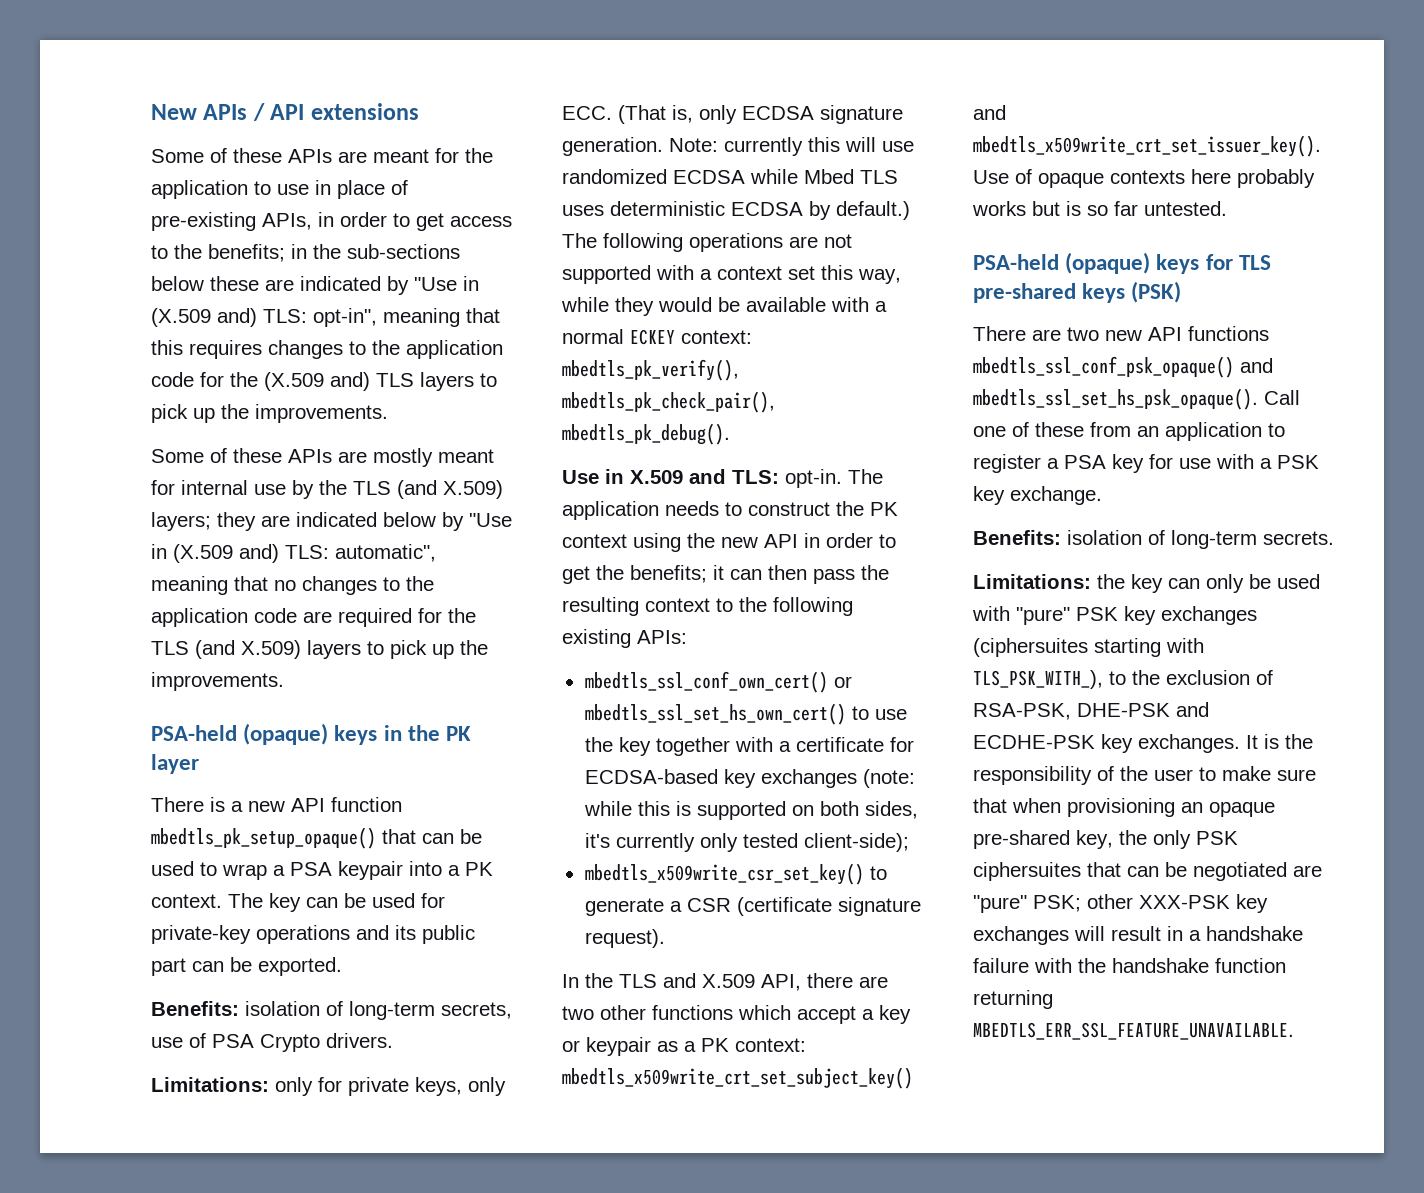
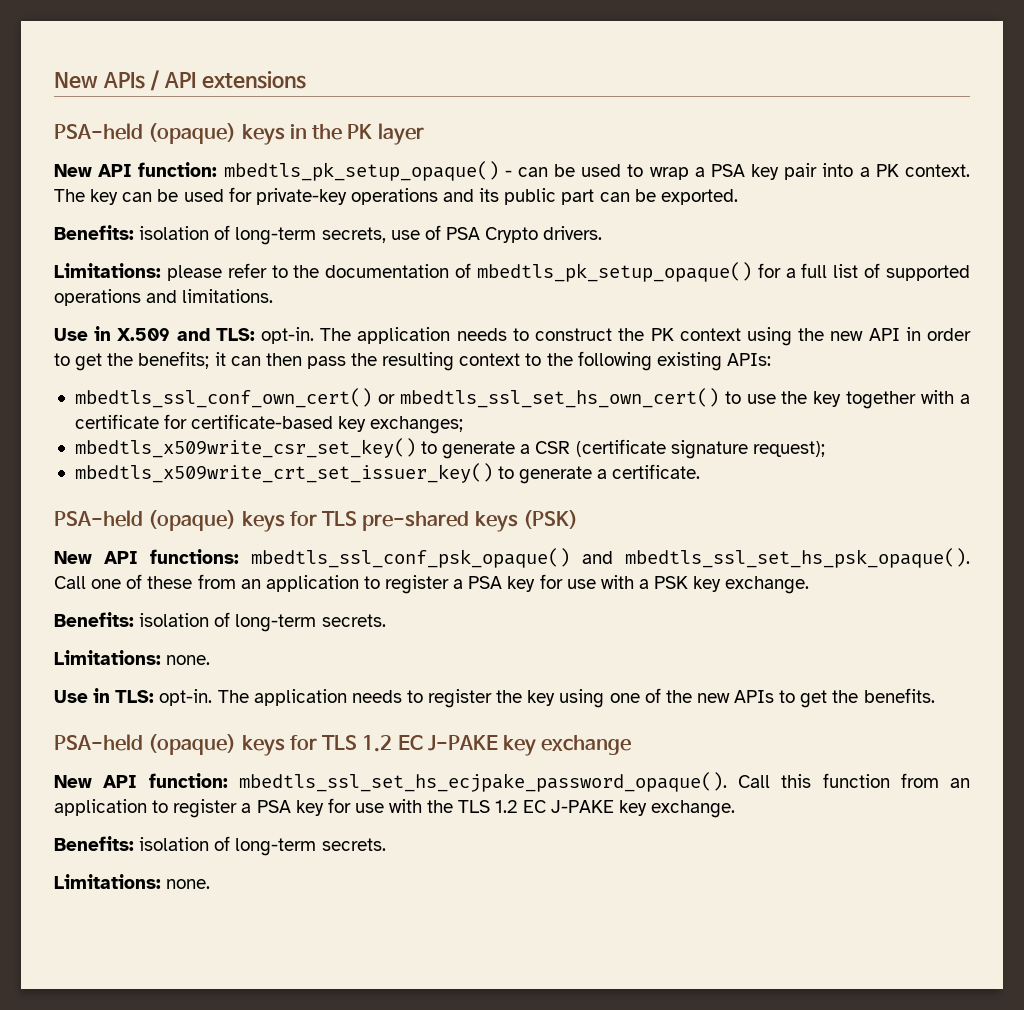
- Some of these APIs are meant for the application to use in place of pre-existing APIs, in order to get access to the benefits; in the sub-sections below these are indicated by "Use in (X.509 and) TLS: opt-in", meaning that this requires changes to the application code for the (X.509 and) TLS layers to pick up the improvements.
- Some of these APIs are mostly meant for internal use by the TLS (and X.509) layers; they are indicated below by "Use in (X.509 and) TLS: automatic", meaning that no changes to the application code are required for the TLS (and X.509) layers to pick up the improvements.
- There is a new API function mbedtls_pk_setup_opaque() that can be used to wrap a PSA keypair into a PK context.
+ New API function: mbedtls_pk_setup_opaque() - can be used to wrap a PSA key pair into a PK context.
- Limitations: only for private keys, only ECC. (That is, only ECDSA signature generation. Note: currently this will use randomized ECDSA while Mbed TLS uses deterministic ECDSA by default.) The following operations are not supported with a context set this way, while they would be available with a normal ECKEY context: mbedtls_pk_verify(), mbedtls_pk_check_pair(), mbedtls_pk_debug().
+ Limitations: please refer to the documentation of mbedtls_pk_setup_opaque() for a full list of supported operations and limitations.
- mbedtls_ssl_conf_own_cert() or mbedtls_ssl_set_hs_own_cert() to use the key together with a certificate for ECDSA-based key exchanges (note: while this is supported on both sides, it's currently only tested client-side);
+ mbedtls_ssl_conf_own_cert() or mbedtls_ssl_set_hs_own_cert() to use the key together with a certificate for certificate-based key exchanges;
- mbedtls_x509write_csr_set_key() to generate a CSR (certificate signature request).
- In the TLS and X.509 API, there are two other functions which accept a key or keypair as a PK context: mbedtls_x509write_crt_set_subject_key() and mbedtls_x509write_crt_set_issuer_key(). Use of opaque contexts here probably works but is so far untested.
+ mbedtls_x509write_csr_set_key() to generate a CSR (certificate signature request);
+ mbedtls_x509write_crt_set_issuer_key() to generate a certificate.
- There are two new API functions mbedtls_ssl_conf_psk_opaque() and mbedtls_ssl_set_hs_psk_opaque().
+ New API functions: mbedtls_ssl_conf_psk_opaque() and mbedtls_ssl_set_hs_psk_opaque().
  Call one of these from an application to register a PSA key for use with a PSK key exchange.
  Benefits: isolation of long-term secrets.
- Limitations: the key can only be used with "pure" PSK key exchanges (ciphersuites starting with TLS_PSK_WITH_), to the exclusion of RSA-PSK, DHE-PSK and ECDHE-PSK key exchanges. It is the responsibility of the user to make sure that when provisioning an opaque pre-shared key, the only PSK ciphersuites that can be negotiated are "pure" PSK; other XXX-PSK key exchanges will result in a handshake failure with the handshake function returning MBEDTLS_ERR_SSL_FEATURE_UNAVAILABLE.
+ Limitations: none.
+ Use in TLS: opt-in. The application needs to register the key using one of the new APIs to get the benefits.
+ PSA-held (opaque) keys for TLS 1.2 EC J-PAKE key exchange
+ New API function: mbedtls_ssl_set_hs_ecjpake_password_opaque(). Call this function from an application to register a PSA key for use with the TLS 1.2 EC J-PAKE key exchange.
+ Benefits: isolation of long-term secrets.
+ Limitations: none.

